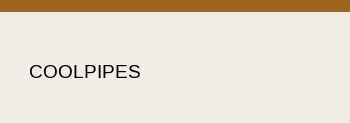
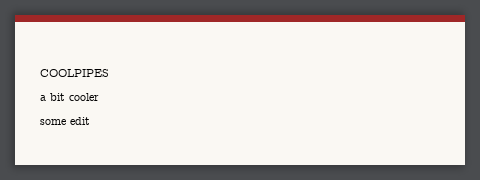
+ a bit cooler
+ some edit

